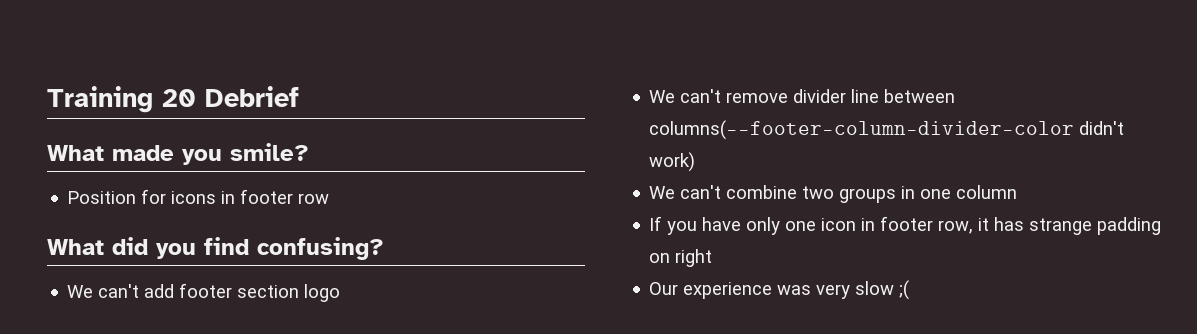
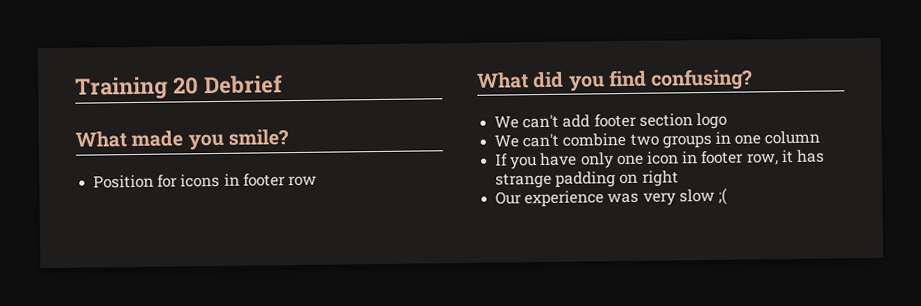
- We can't remove divider line between columns(--footer-column-divider-color didn't work)

